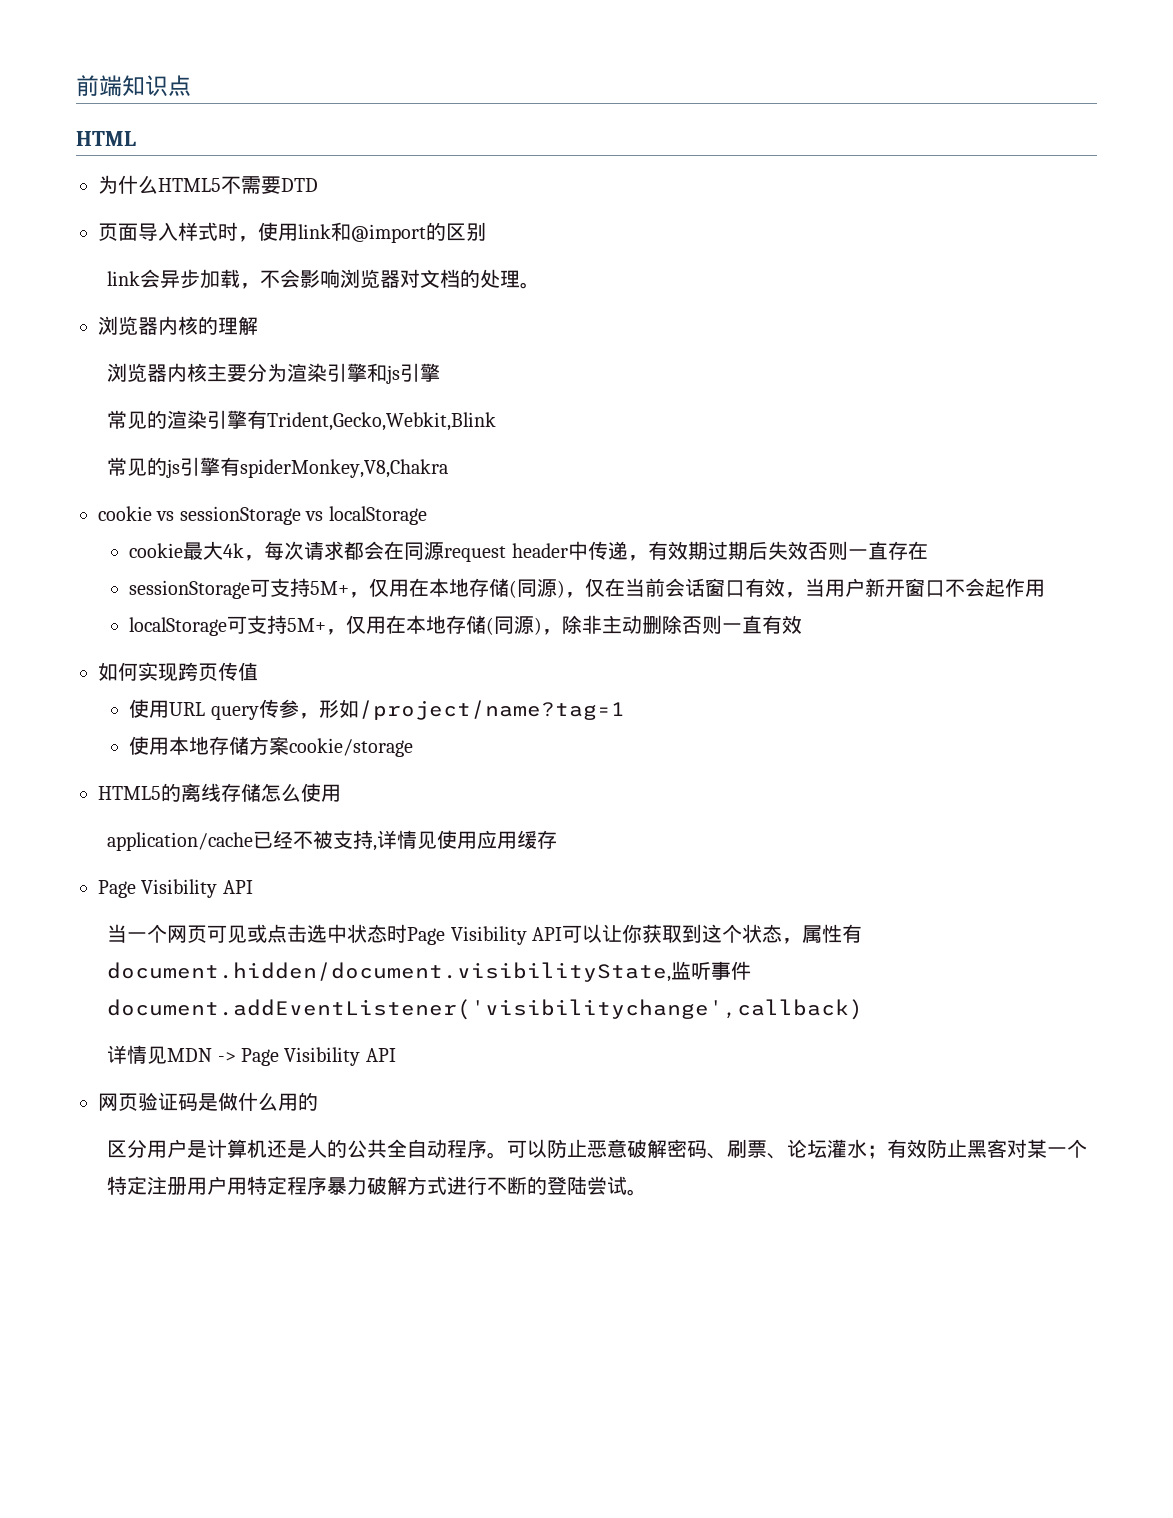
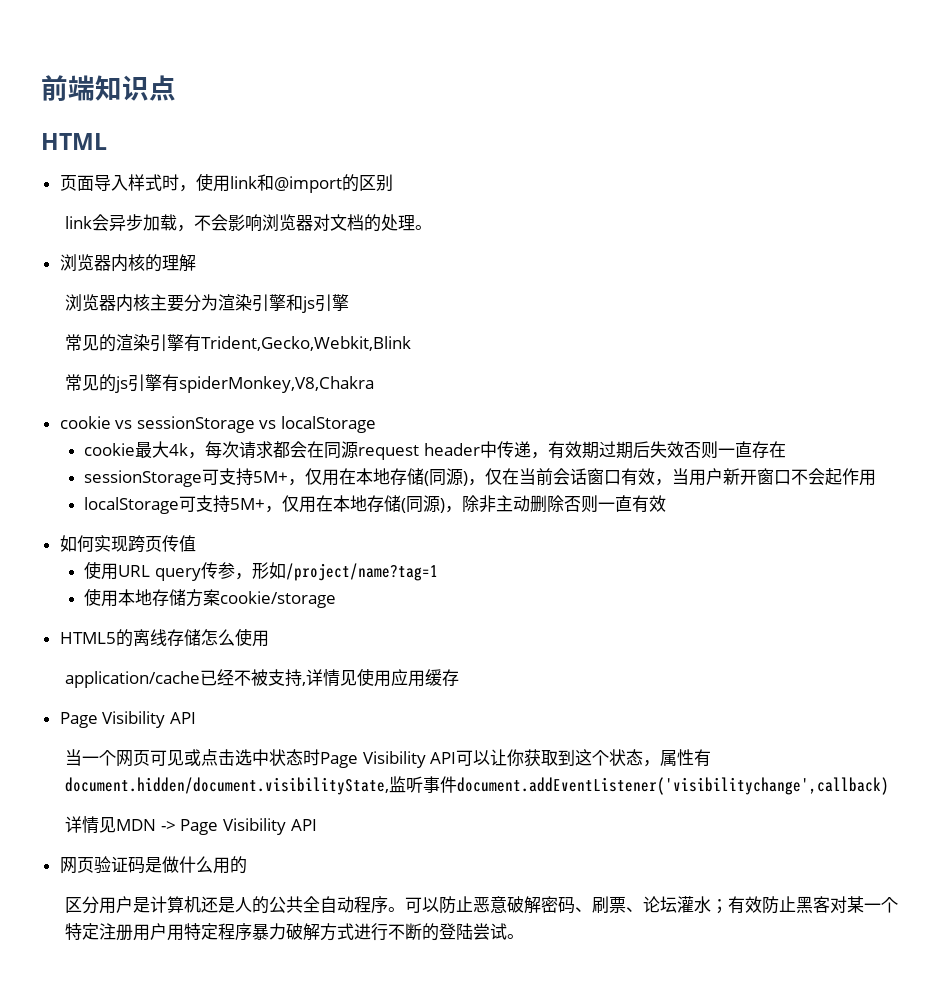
- 为什么HTML5不需要DTD

